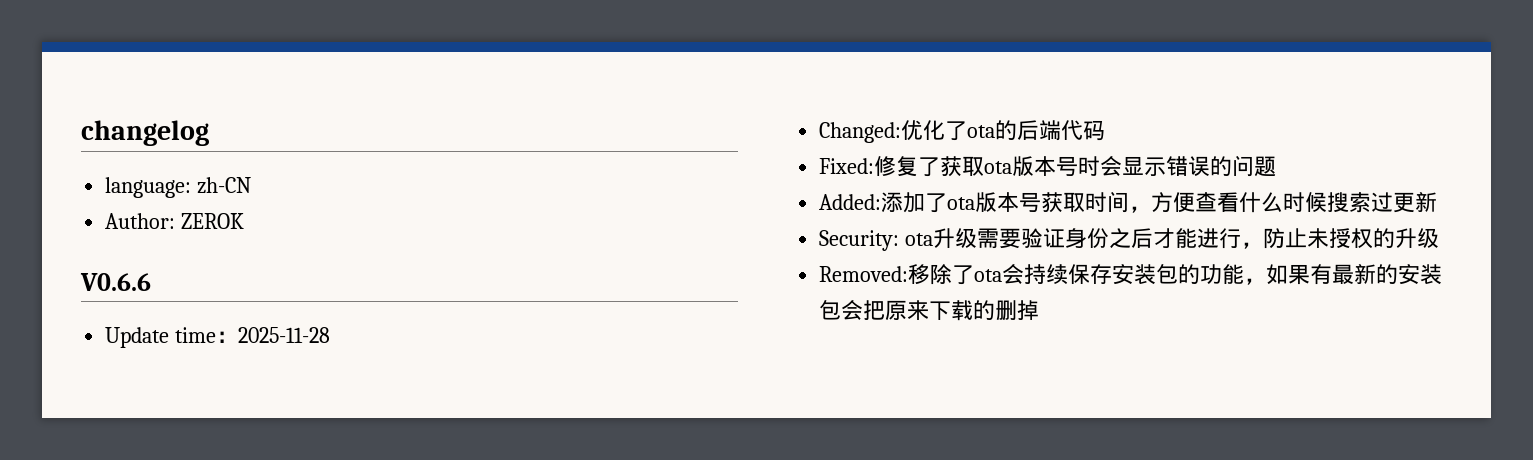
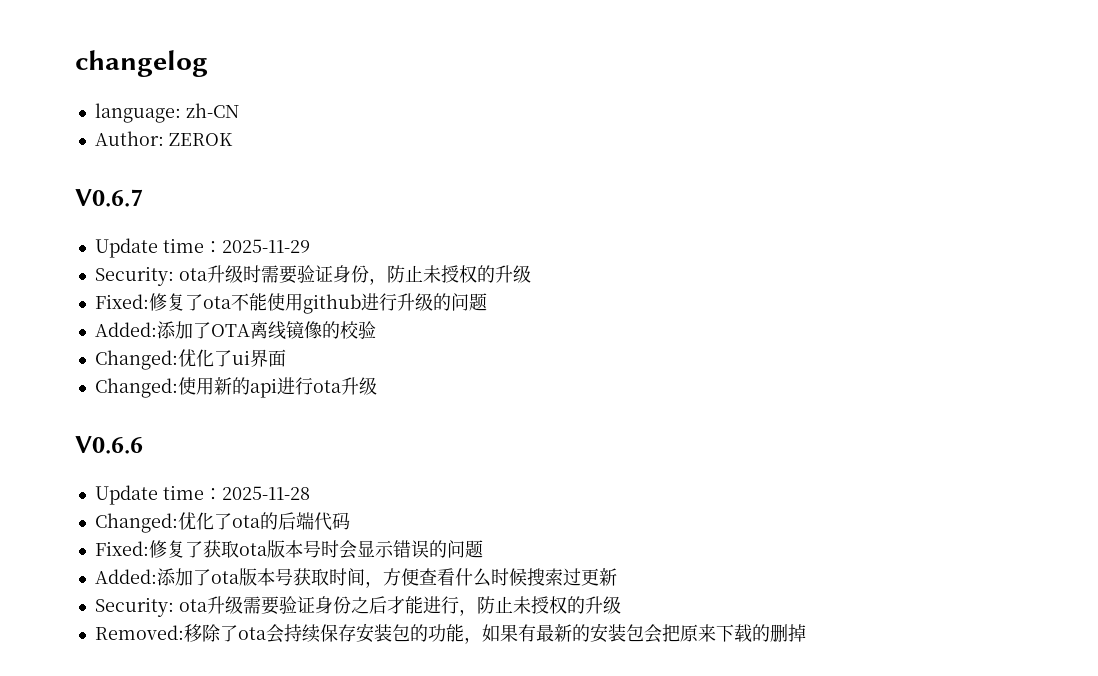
+ V0.6.7
+ Update time：2025-11-29
+ Security: ota升级时需要验证身份，防止未授权的升级
+ Fixed:修复了ota不能使用github进行升级的问题
+ Added:添加了OTA离线镜像的校验
+ Changed:优化了ui界面
+ Changed:使用新的api进行ota升级

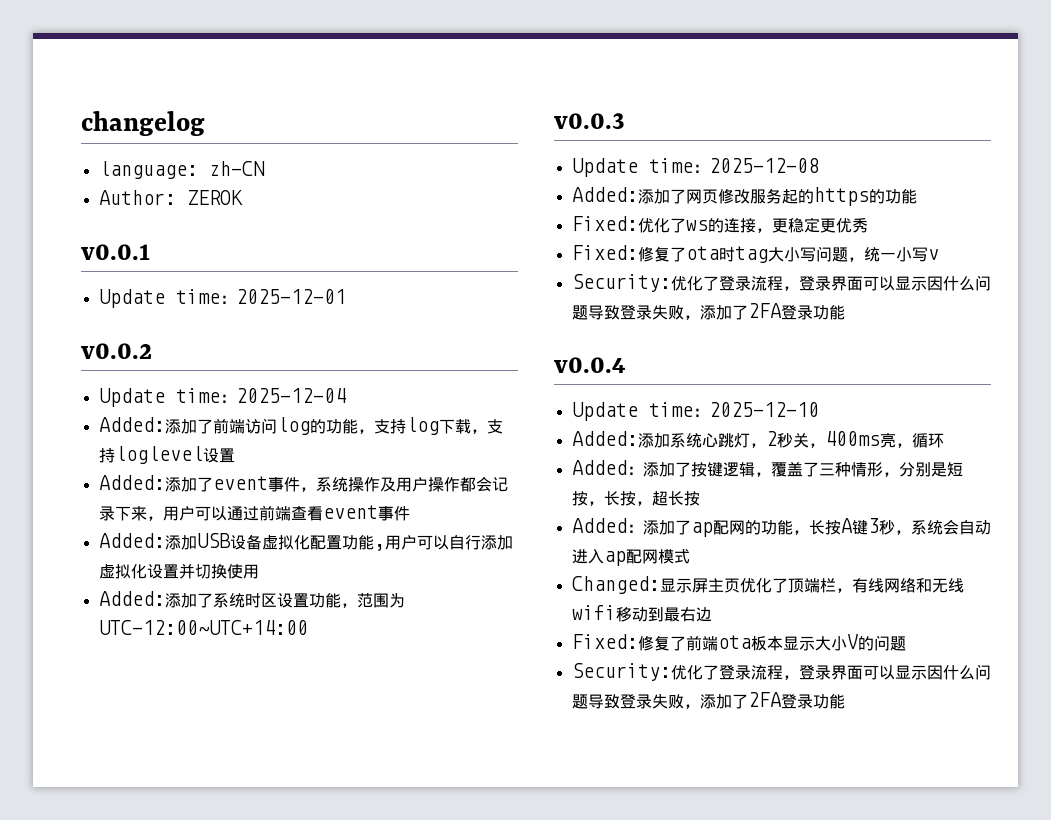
- V0.6.7
- Update time：2025-11-29
- Security: ota升级时需要验证身份，防止未授权的升级
- Fixed:修复了ota不能使用github进行升级的问题
- Added:添加了OTA离线镜像的校验
- Changed:优化了ui界面
- Changed:使用新的api进行ota升级
- V0.6.6
- Update time：2025-11-28
- Changed:优化了ota的后端代码
- Fixed:修复了获取ota版本号时会显示错误的问题
- Added:添加了ota版本号获取时间，方便查看什么时候搜索过更新
- Security: ota升级需要验证身份之后才能进行，防止未授权的升级
- Removed:移除了ota会持续保存安装包的功能，如果有最新的安装包会把原来下载的删掉
+ v0.0.1
+ Update time：2025-12-01
+ v0.0.2
+ Update time：2025-12-04
+ Added:添加了前端访问log的功能，支持log下载，支持loglevel设置
+ Added:添加了event事件，系统操作及用户操作都会记录下来，用户可以通过前端查看event事件
+ Added:添加USB设备虚拟化配置功能,用户可以自行添加虚拟化设置并切换使用
+ Added:添加了系统时区设置功能，范围为UTC-12:00~UTC+14:00
+ v0.0.3
+ Update time：2025-12-08
+ Added:添加了网页修改服务起的https的功能
+ Fixed:优化了ws的连接，更稳定更优秀
+ Fixed:修复了ota时tag大小写问题，统一小写v
+ Security:优化了登录流程，登录界面可以显示因什么问题导致登录失败，添加了2FA登录功能
+ v0.0.4
+ Update time：2025-12-10
+ Added:添加系统心跳灯，2秒关，400ms亮，循环
+ Added：添加了按键逻辑，覆盖了三种情形，分别是短按，长按，超长按
+ Added：添加了ap配网的功能，长按A键3秒，系统会自动进入ap配网模式
+ Changed:显示屏主页优化了顶端栏，有线网络和无线wifi移动到最右边
+ Fixed:修复了前端ota板本显示大小V的问题
+ Security:优化了登录流程，登录界面可以显示因什么问题导致登录失败，添加了2FA登录功能

